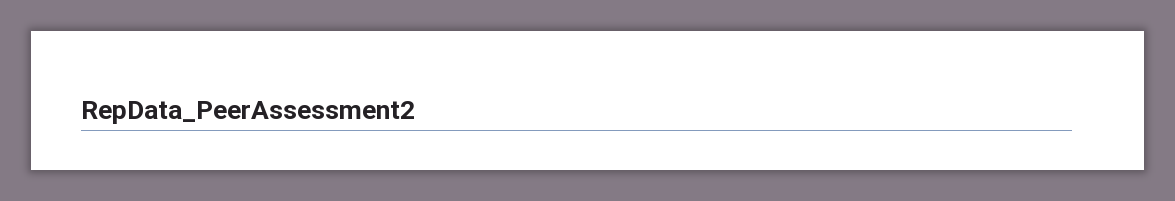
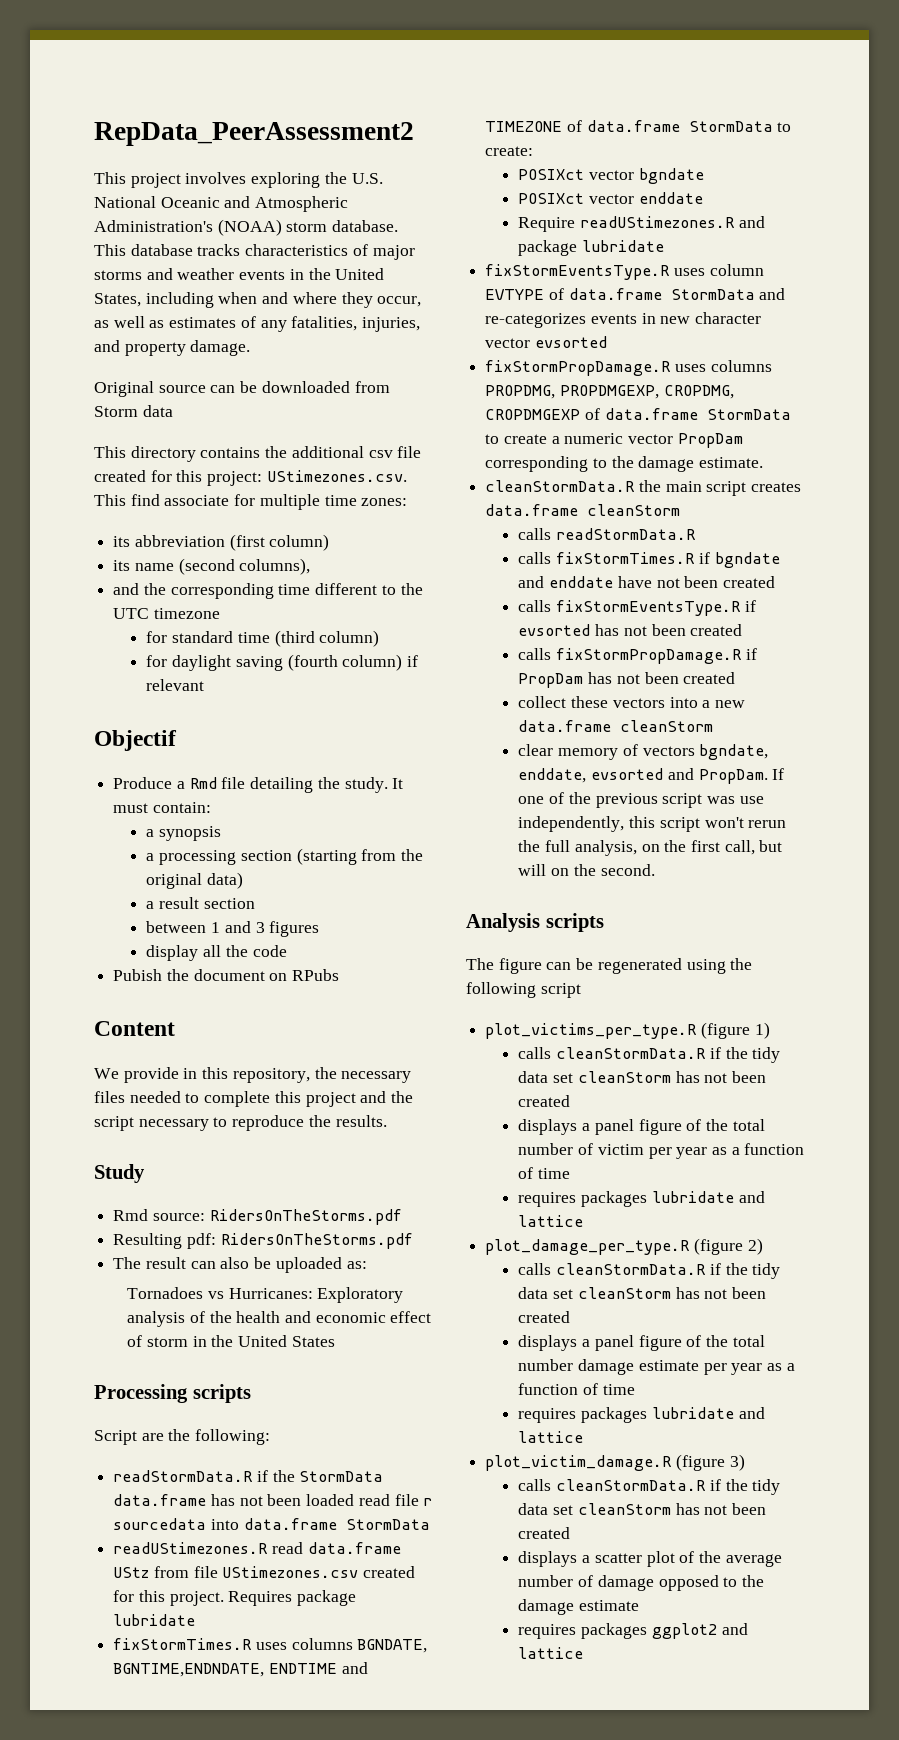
+ This project involves exploring the U.S. National Oceanic and Atmospheric Administration's (NOAA) storm database. This database tracks characteristics of major storms and weather events in the United States, including when and where they occur, as well as estimates of any fatalities, injuries, and property damage.
+ Original source can be downloaded from Storm data
+ This directory contains the additional csv file created for this project: UStimezones.csv. This find associate for multiple time zones:
+ its abbreviation (first column)
+ its name (second columns),
+ and the corresponding time different to the UTC timezone
+ for standard time (third column)
+ for daylight saving (fourth column) if relevant
+ Objectif
+ Produce a Rmd file detailing the study. It must contain:
+ a synopsis
+ a processing section (starting from the original data)
+ a result section
+ between 1 and 3 figures
+ display all the code
+ Pubish the document on RPubs
+ Content
+ We provide in this repository, the necessary files needed to complete this project and the script necessary to reproduce the results.
+ Study
+ Rmd source: RidersOnTheStorms.pdf
+ Resulting pdf: RidersOnTheStorms.pdf
+ The result can also be uploaded as:
+ Tornadoes vs Hurricanes: Exploratory analysis of the health and economic effect of storm in the United States
+ Processing scripts
+ Script are the following:
+ readStormData.R if the StormData data.frame has not been loaded read file r sourcedata into data.frame StormData
+ readUStimezones.R read data.frame UStz from file UStimezones.csv created for this project. Requires package lubridate
+ fixStormTimes.R uses columns BGNDATE, BGNTIME,ENDNDATE, ENDTIME and TIMEZONE of data.frame StormData to create:
+ POSIXct vector bgndate
+ POSIXct vector enddate
+ Require readUStimezones.R and package lubridate
+ fixStormEventsType.R uses column EVTYPE of data.frame StormData and re-categorizes events in new character vector evsorted
+ fixStormPropDamage.R uses columns PROPDMG, PROPDMGEXP, CROPDMG, CROPDMGEXP of data.frame StormData to create a numeric vector PropDam corresponding to the damage estimate.
+ cleanStormData.R the main script creates data.frame cleanStorm
+ calls readStormData.R
+ calls fixStormTimes.R if bgndate and enddate have not been created
+ calls fixStormEventsType.R if evsorted has not been created
+ calls fixStormPropDamage.R if PropDam has not been created
+ collect these vectors into a new data.frame cleanStorm
+ clear memory of vectors bgndate, enddate, evsorted and PropDam. If one of the previous script was use independently, this script won't rerun the full analysis, on the first call, but will on the second.
+ Analysis scripts
+ The figure can be regenerated using the following script
+ plot_victims_per_type.R (figure 1)
+ calls cleanStormData.R if the tidy data set cleanStorm has not been created
+ displays a panel figure of the total number of victim per year as a function of time
+ requires packages lubridate and lattice
+ plot_damage_per_type.R (figure 2)
+ calls cleanStormData.R if the tidy data set cleanStorm has not been created
+ displays a panel figure of the total number damage estimate per year as a function of time
+ requires packages lubridate and lattice
+ plot_victim_damage.R (figure 3)
+ calls cleanStormData.R if the tidy data set cleanStorm has not been created
+ displays a scatter plot of the average number of damage opposed to the damage estimate
+ requires packages ggplot2 and lattice

